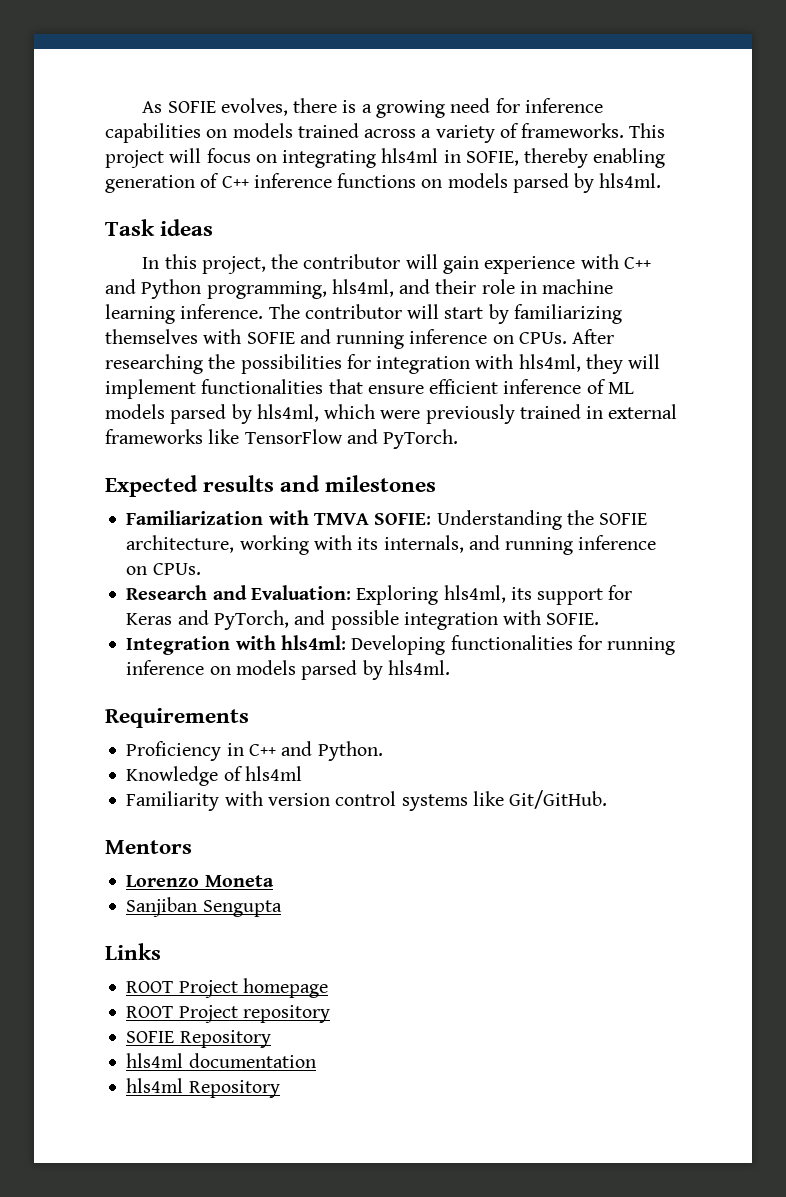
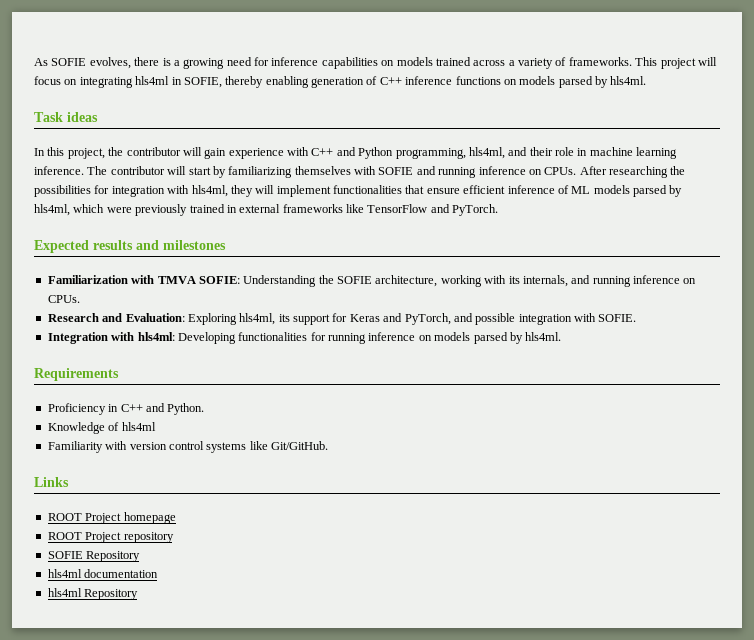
- Mentors
- Lorenzo Moneta
- Sanjiban Sengupta

